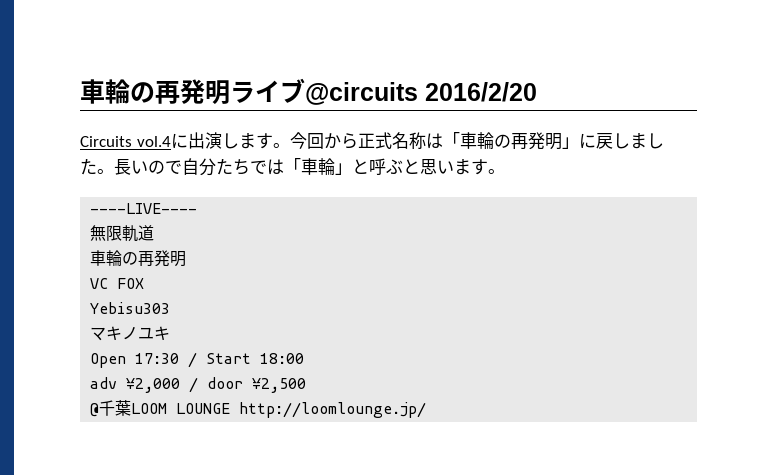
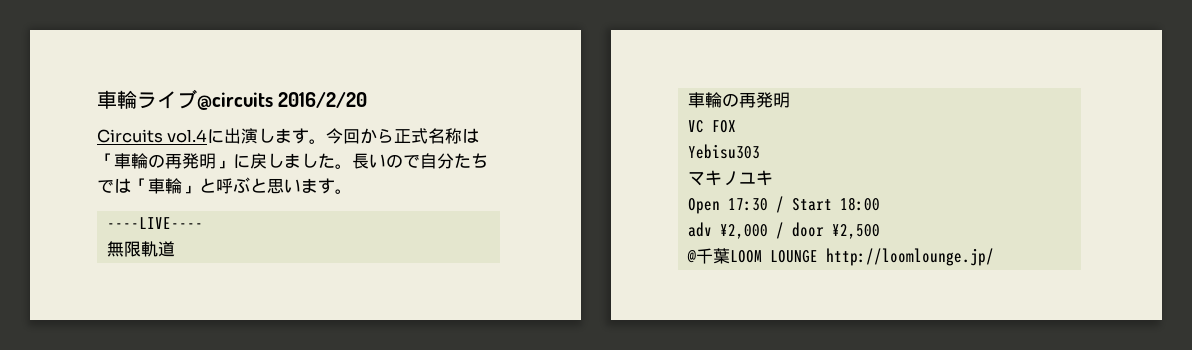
- 車輪の再発明ライブ@circuits 2016/2/20
+ 車輪ライブ@circuits 2016/2/20

